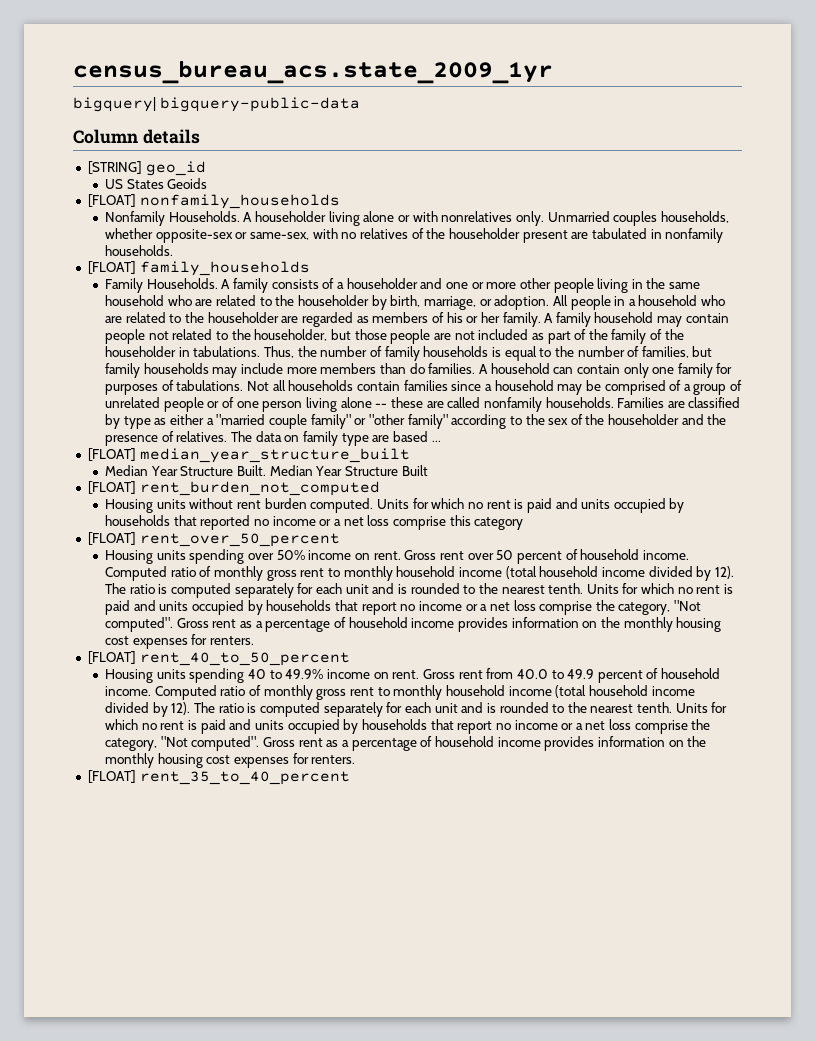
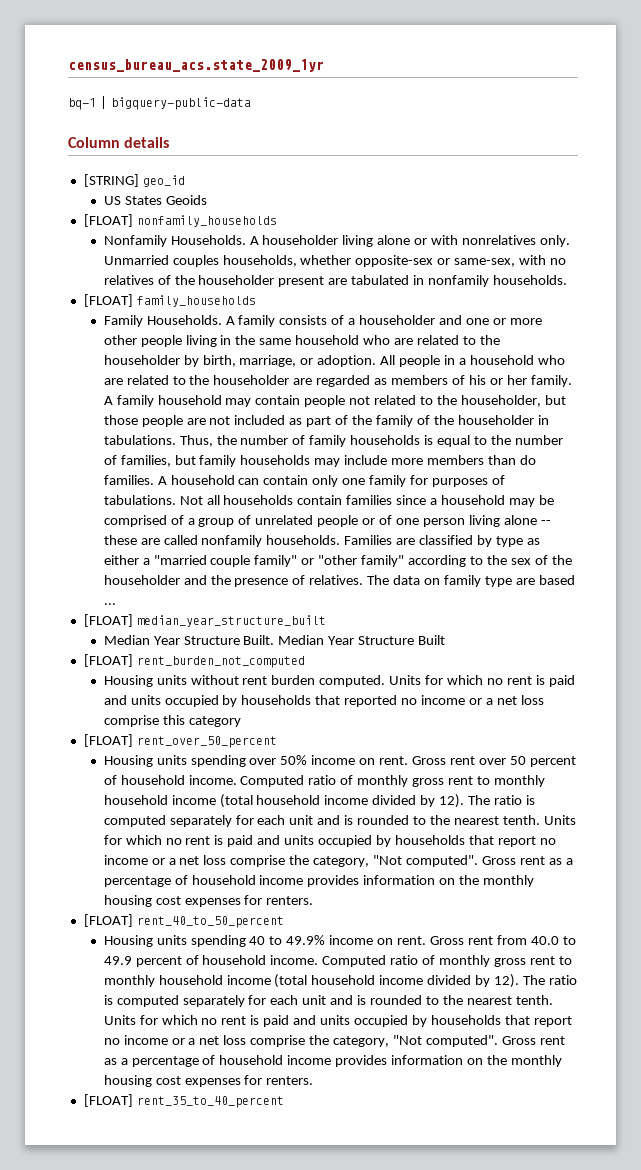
- bigquery| bigquery-public-data
+ bq-1 | bigquery-public-data

